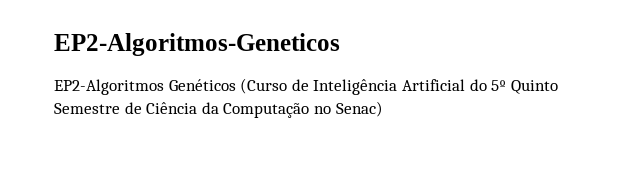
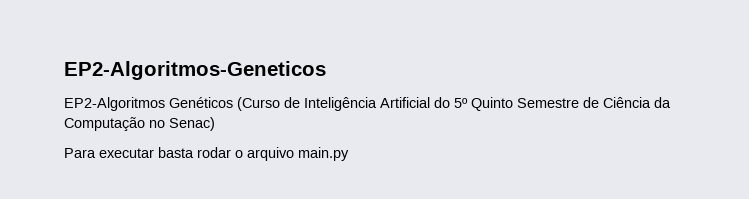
+ Para executar basta rodar o arquivo main.py

